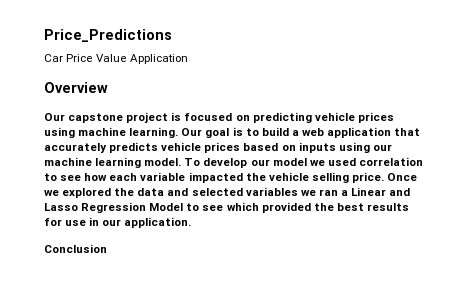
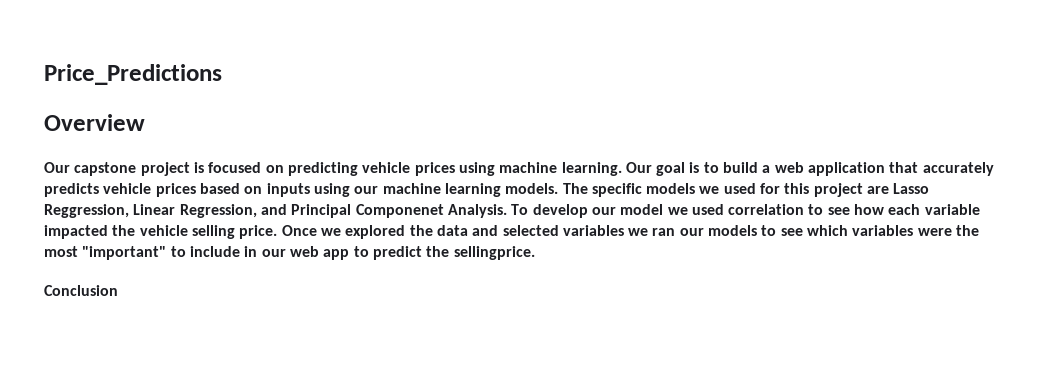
- Car Price Value Application
- Our goal is to build a web application that accurately predicts vehicle prices based on inputs using our machine learning model.
+ Our goal is to build a web application that accurately predicts vehicle prices based on inputs using our machine learning models. The specific models we used for this project are Lasso Reggression, Linear Regression, and Principal Componenet Analysis.
- Once we explored the data and selected variables we ran a Linear and Lasso Regression Model to see which provided the best results for use in our application.
+ Once we explored the data and selected variables we ran our models to see which variables were the most "important" to include in our web app to predict the sellingprice.

